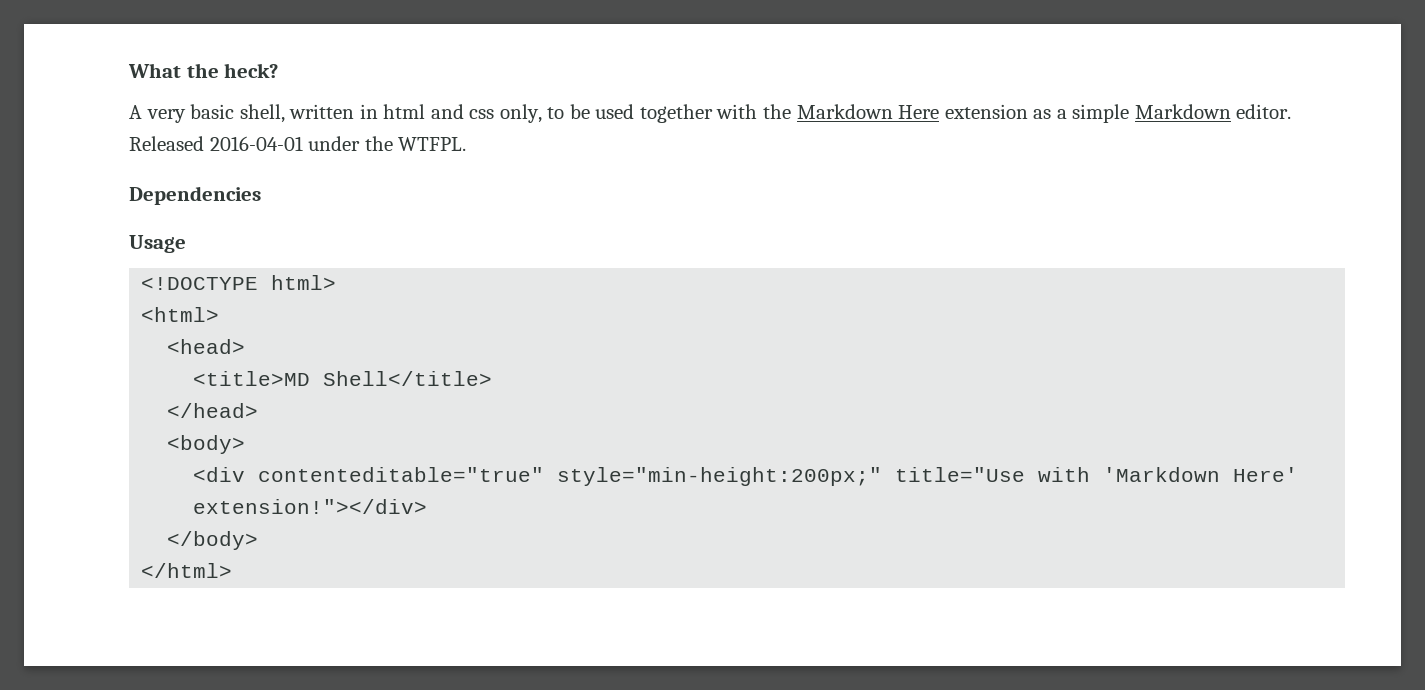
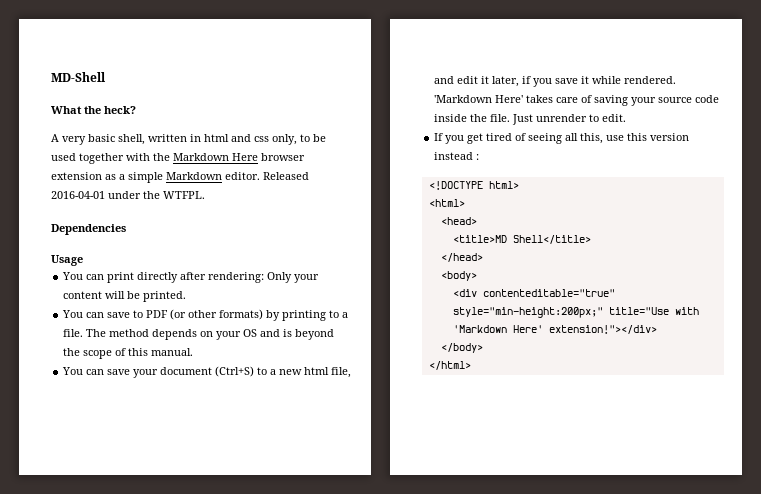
+ MD-Shell
- A very basic shell, written in html and css only, to be used together with the Markdown Here extension as a simple Markdown editor.
+ A very basic shell, written in html and css only, to be used together with the Markdown Here browser extension as a simple Markdown editor.
+ You can print directly after rendering: Only your content will be printed.
+ You can save to PDF (or other formats) by printing to a file. The method depends on your OS and is beyond the scope of this manual.
+ You can save your document (Ctrl+S) to a new html file, and edit it later, if you save it while rendered. 'Markdown Here' takes care of saving your source code inside the file. Just unrender to edit.
+ If you get tired of seeing all this, use this version instead :

